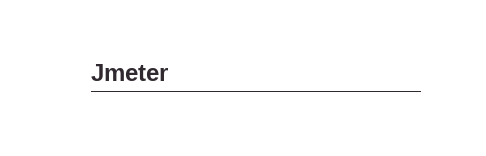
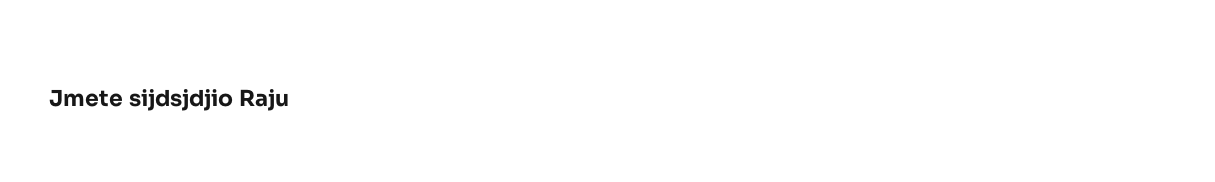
- Jmeter
+ Jmete sijdsjdjio Raju

